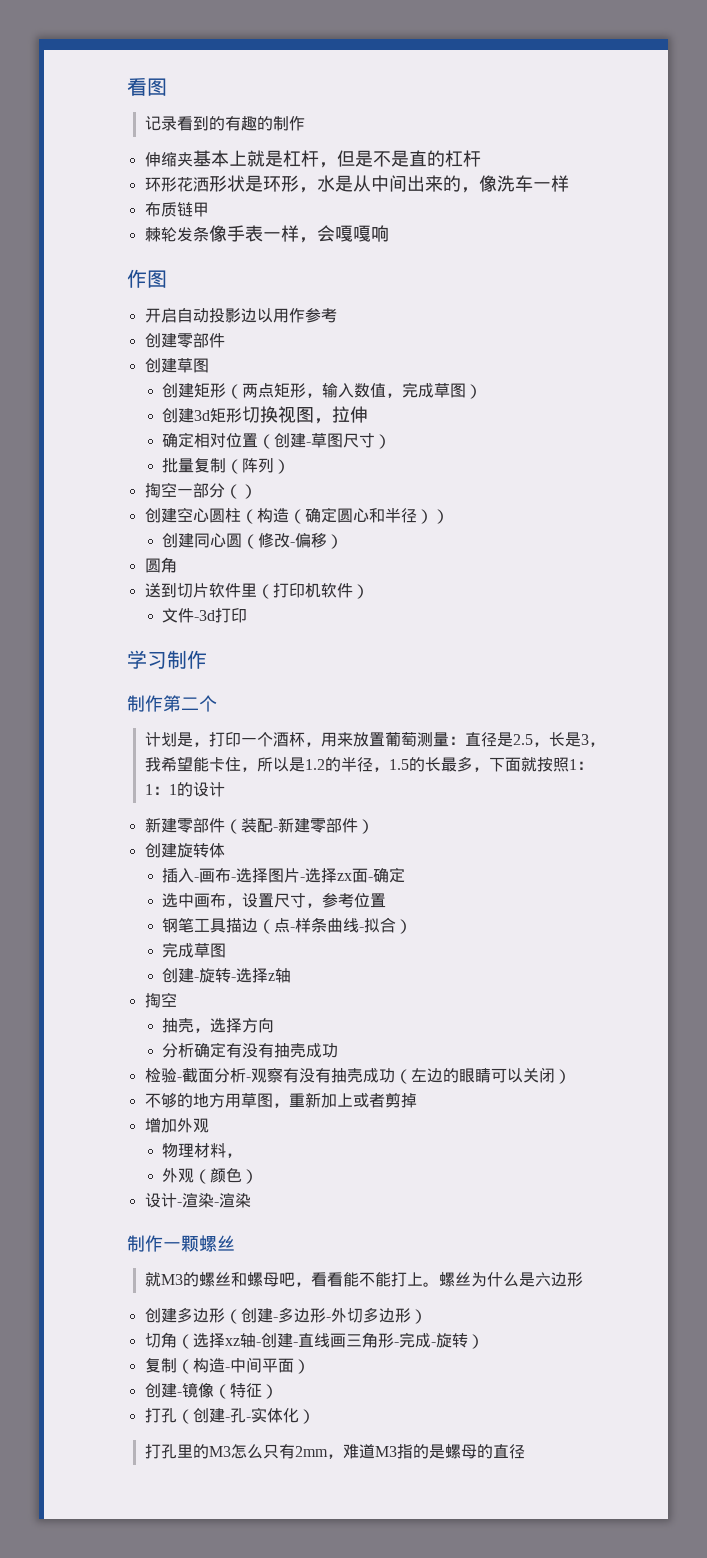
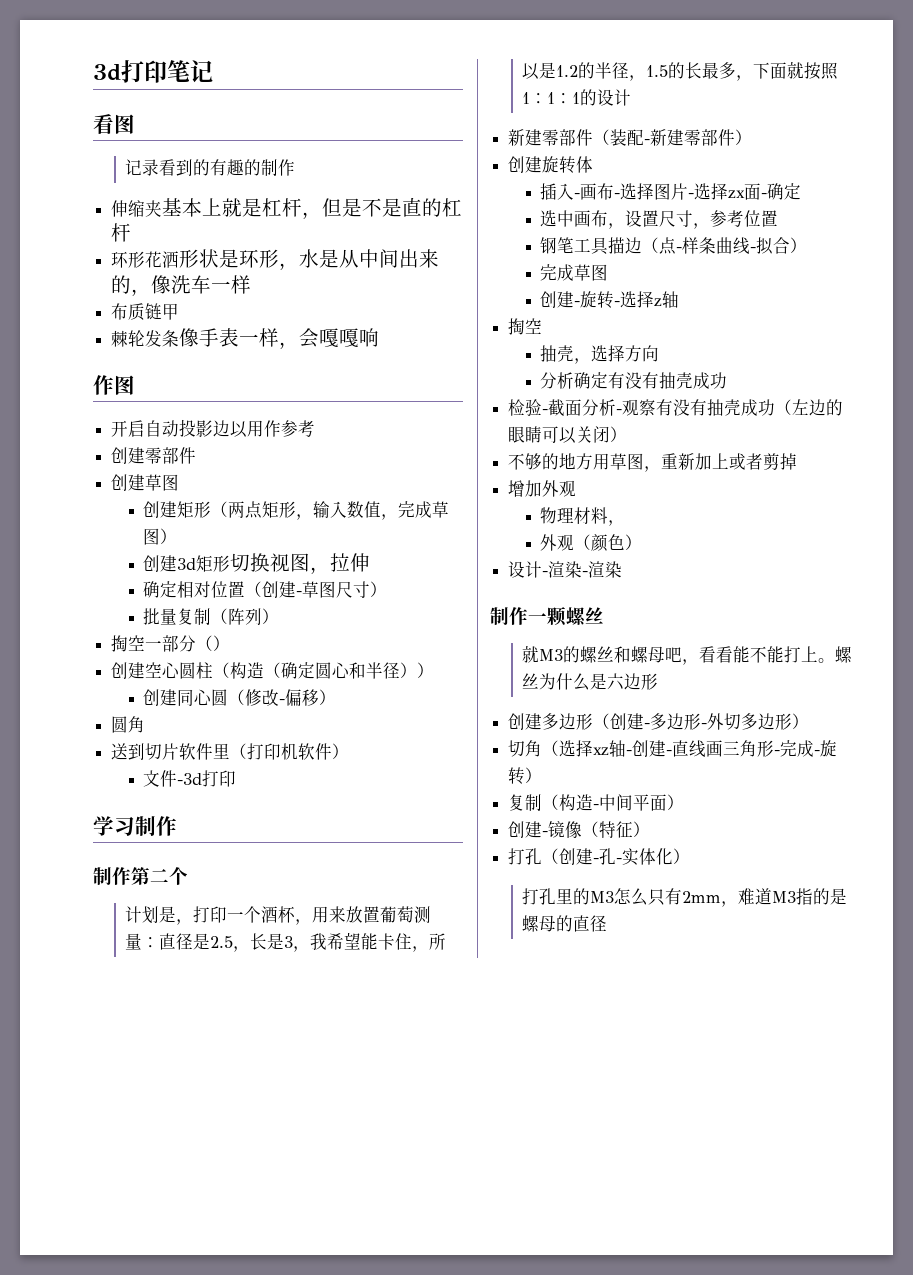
+ 3d打印笔记

